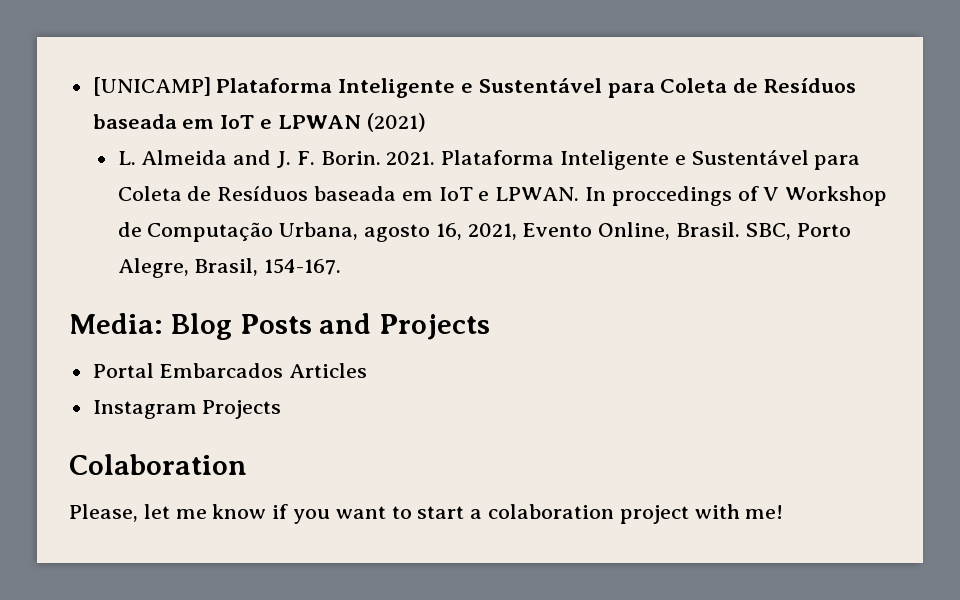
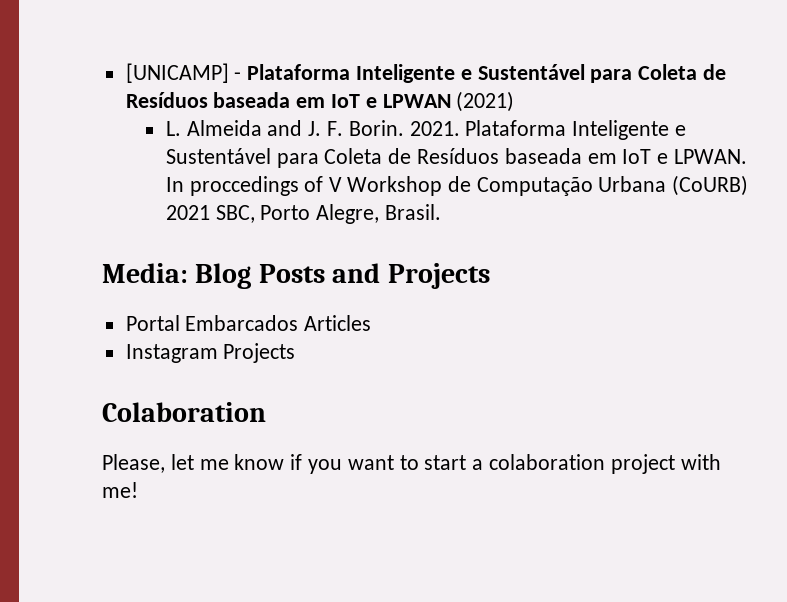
- [UNICAMP] Plataforma Inteligente e Sustentável para Coleta de Resíduos baseada em IoT e LPWAN (2021)
+ [UNICAMP] - Plataforma Inteligente e Sustentável para Coleta de Resíduos baseada em IoT e LPWAN (2021)
- In proccedings of V Workshop de Computação Urbana, agosto 16, 2021, Evento Online, Brasil. SBC, Porto Alegre, Brasil, 154-167.
+ In proccedings of V Workshop de Computação Urbana (CoURB) 2021 SBC, Porto Alegre, Brasil.

